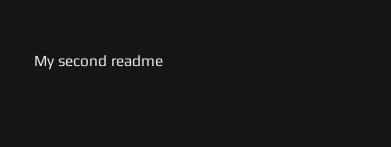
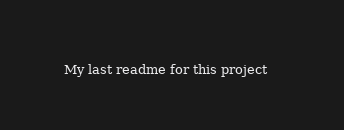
- My second readme
+ My last readme for this project

